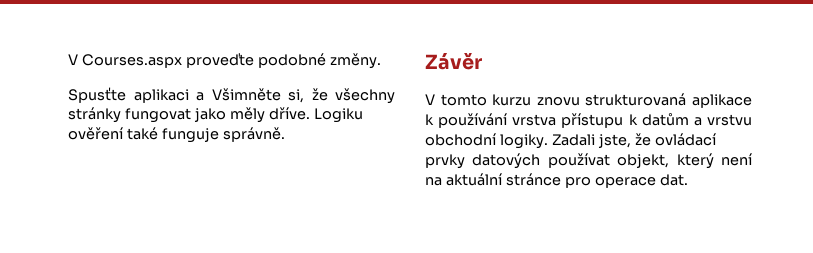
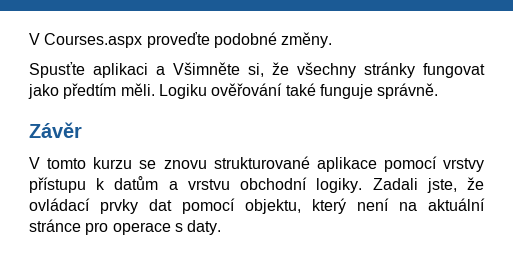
- Spusťte aplikaci a Všimněte si, že všechny stránky fungovat jako měly dříve. Logiku ověření také funguje správně.
+ Spusťte aplikaci a Všimněte si, že všechny stránky fungovat jako předtím měli. Logiku ověřování také funguje správně.
- V tomto kurzu znovu strukturovaná aplikace k používání vrstva přístupu k datům a vrstvu obchodní logiky.
+ V tomto kurzu se znovu strukturované aplikace pomocí vrstvy přístupu k datům a vrstvu obchodní logiky.
- Zadali jste, že ovládací prvky datových používat objekt, který není na aktuální stránce pro operace dat.
+ Zadali jste, že ovládací prvky dat pomocí objektu, který není na aktuální stránce pro operace s daty.

